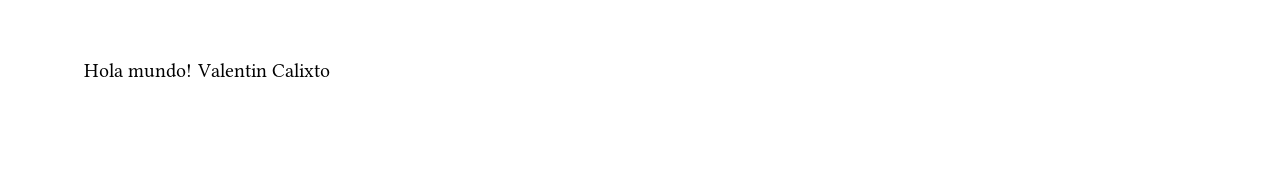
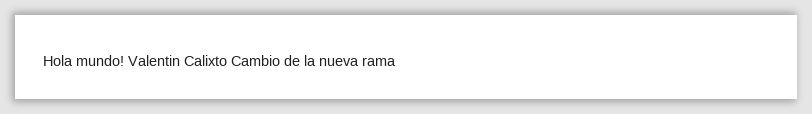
- Valentin Calixto
+ Valentin Calixto Cambio de la nueva rama

